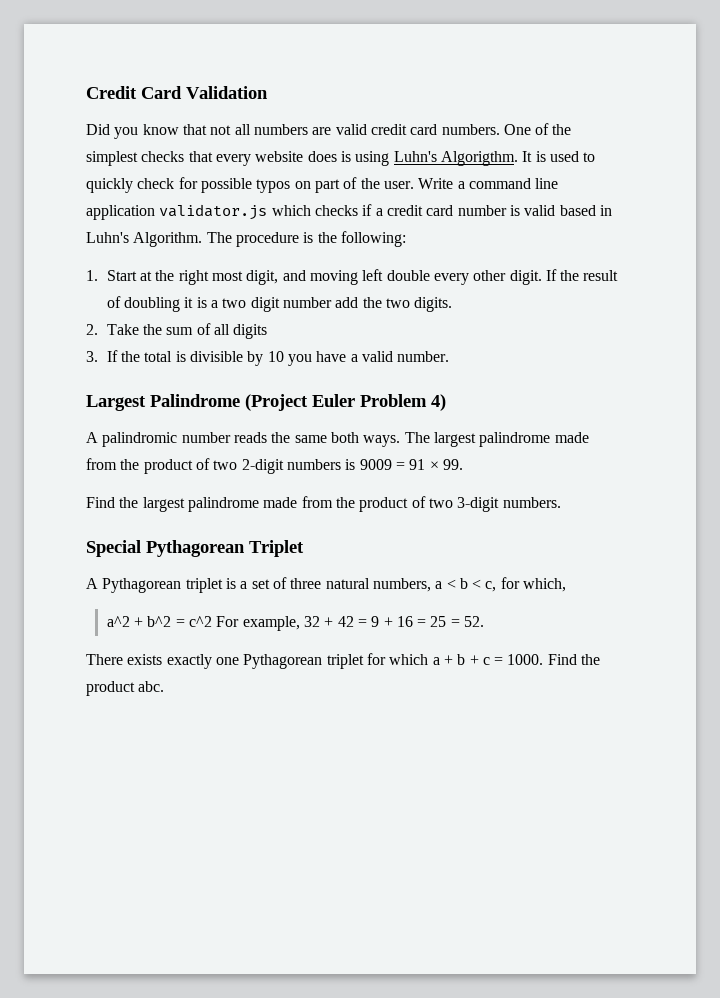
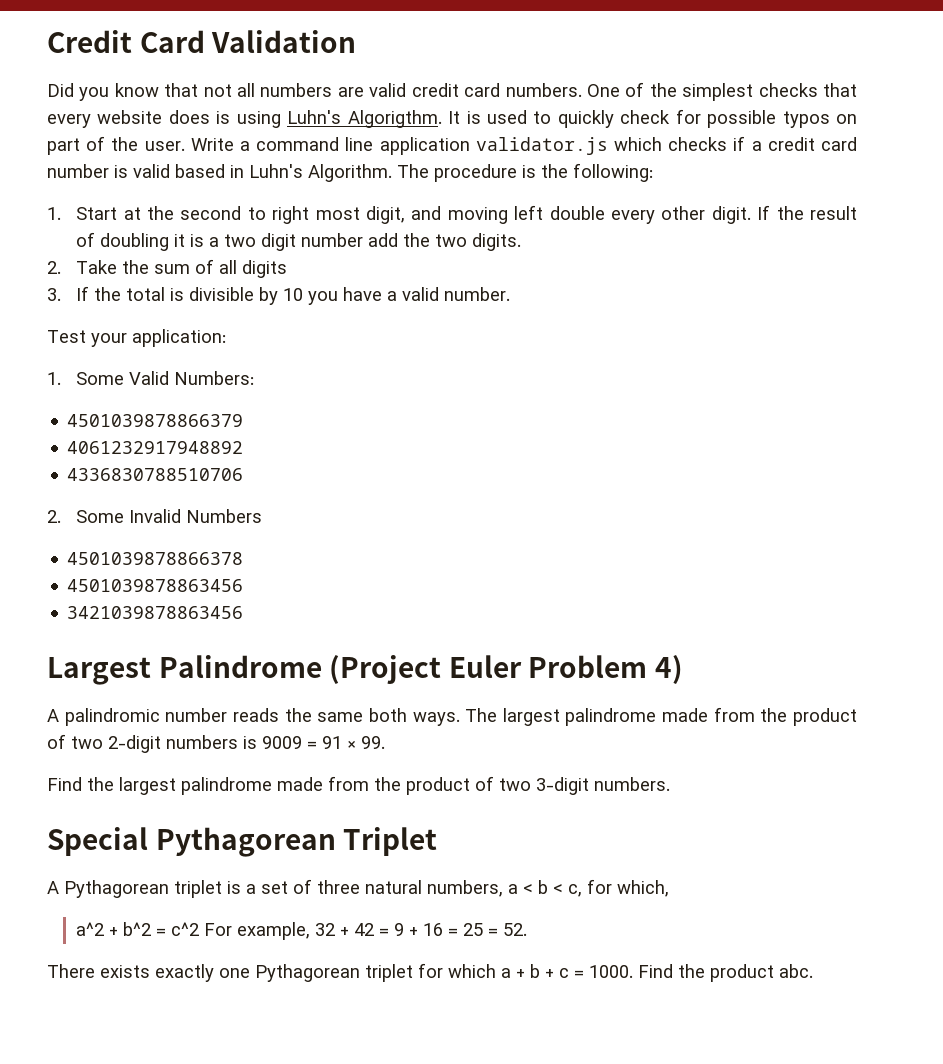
- 1. Start at the right most digit, and moving left double every other digit.
+ 1. Start at the second to right most digit, and moving left double every other digit.
+ Test your application:
+ 1. Some Valid Numbers:
+ 4501039878866379
+ 4061232917948892
+ 4336830788510706
+ 2. Some Invalid Numbers
+ 4501039878866378
+ 4501039878863456
+ 3421039878863456

